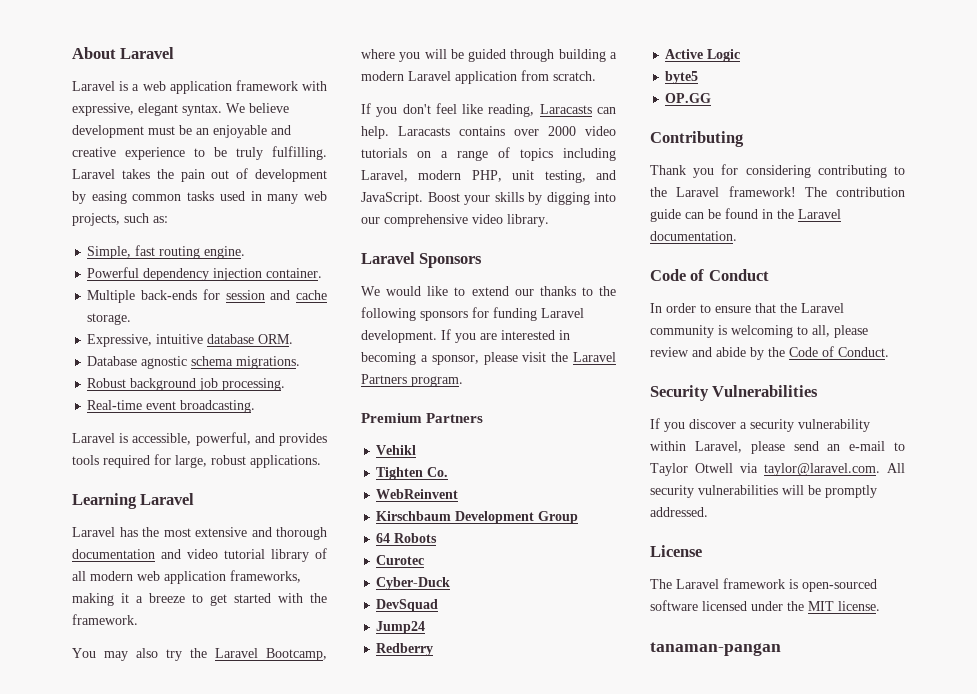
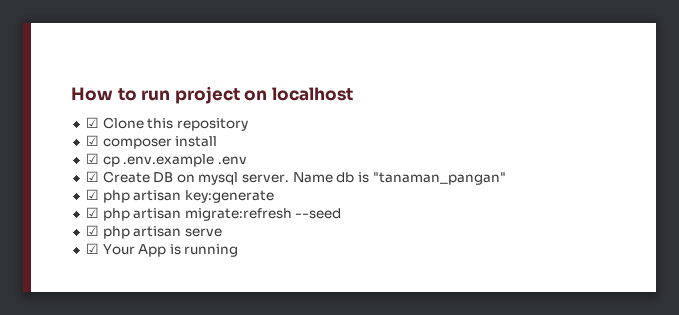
- About Laravel
- Laravel is a web application framework with expressive, elegant syntax. We believe development must be an enjoyable and creative experience to be truly fulfilling. Laravel takes the pain out of development by easing common tasks used in many web projects, such as:
- Simple, fast routing engine.
- Powerful dependency injection container.
- Multiple back-ends for session and cache storage.
- Expressive, intuitive database ORM.
- Database agnostic schema migrations.
- Robust background job processing.
- Real-time event broadcasting.
- Laravel is accessible, powerful, and provides tools required for large, robust applications.
- Learning Laravel
- Laravel has the most extensive and thorough documentation and video tutorial library of all modern web application frameworks, making it a breeze to get started with the framework.
- You may also try the Laravel Bootcamp, where you will be guided through building a modern Laravel application from scratch.
- If you don't feel like reading, Laracasts can help. Laracasts contains over 2000 video tutorials on a range of topics including Laravel, modern PHP, unit testing, and JavaScript. Boost your skills by digging into our comprehensive video library.
- Laravel Sponsors
- We would like to extend our thanks to the following sponsors for funding Laravel development. If you are interested in becoming a sponsor, please visit the Laravel Partners program.
- Premium Partners
- Vehikl
- Tighten Co.
- WebReinvent
- Kirschbaum Development Group
- 64 Robots
- Curotec
- Cyber-Duck
- DevSquad
- Jump24
- Redberry
- Active Logic
- byte5
- OP.GG
- Contributing
- Thank you for considering contributing to the Laravel framework! The contribution guide can be found in the Laravel documentation.
- Code of Conduct
- In order to ensure that the Laravel community is welcoming to all, please review and abide by the Code of Conduct.
- Security Vulnerabilities
- If you discover a security vulnerability within Laravel, please send an e-mail to Taylor Otwell via taylor@laravel.com. All security vulnerabilities will be promptly addressed.
- License
- The Laravel framework is open-sourced software licensed under the MIT license.
- tanaman-pangan
+ How to run project on localhost
+ ☑ Clone this repository
+ ☑ composer install
+ ☑ cp .env.example .env
+ ☑ Create DB on mysql server. Name db is "tanaman_pangan"
+ ☑ php artisan key:generate
+ ☑ php artisan migrate:refresh --seed
+ ☑ php artisan serve
+ ☑ Your App is running

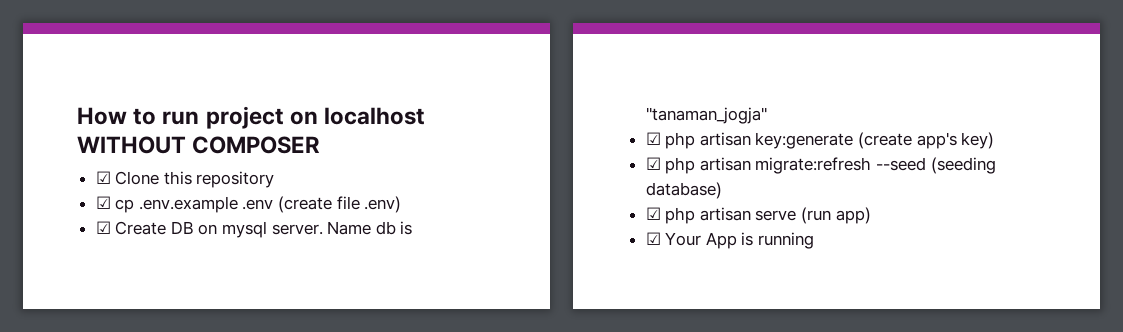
- How to run project on localhost
+ How to run project on localhost WITHOUT COMPOSER
- ☑ composer install
- ☑ cp .env.example .env
+ ☑ cp .env.example .env (create file .env)
- Name db is "tanaman_pangan"
+ Name db is "tanaman_jogja"
- ☑ php artisan key:generate
+ ☑ php artisan key:generate (create app's key)
- ☑ php artisan migrate:refresh --seed
+ ☑ php artisan migrate:refresh --seed (seeding database)
- ☑ php artisan serve
+ ☑ php artisan serve (run app)

